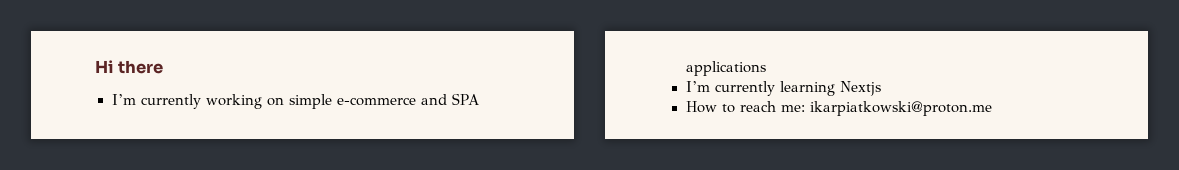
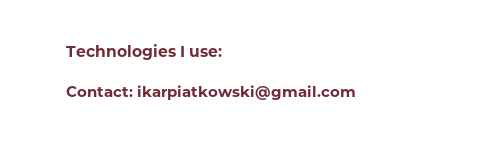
- Hi there
- I’m currently working on simple e-commerce and SPA applications
- I’m currently learning Nextjs
- How to reach me: ikarpiatkowski@proton.me
+ Technologies I use:
+ Contact: ikarpiatkowski@gmail.com

